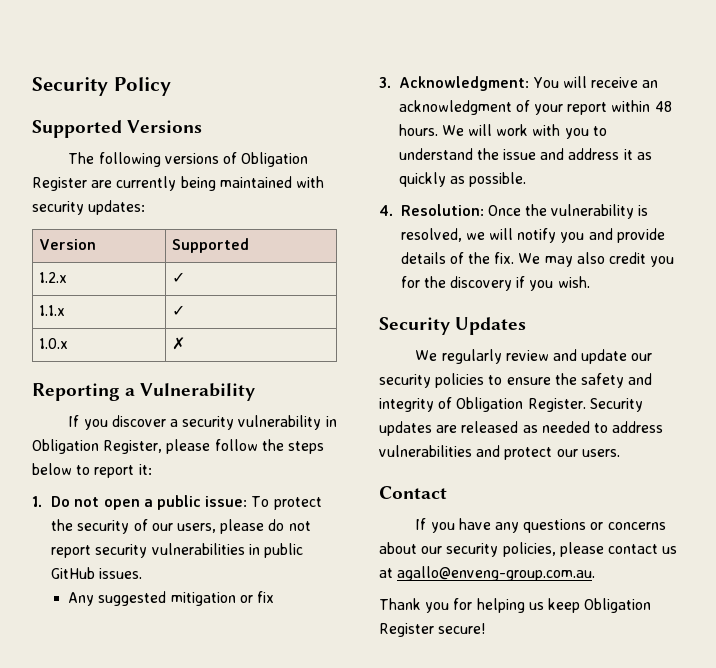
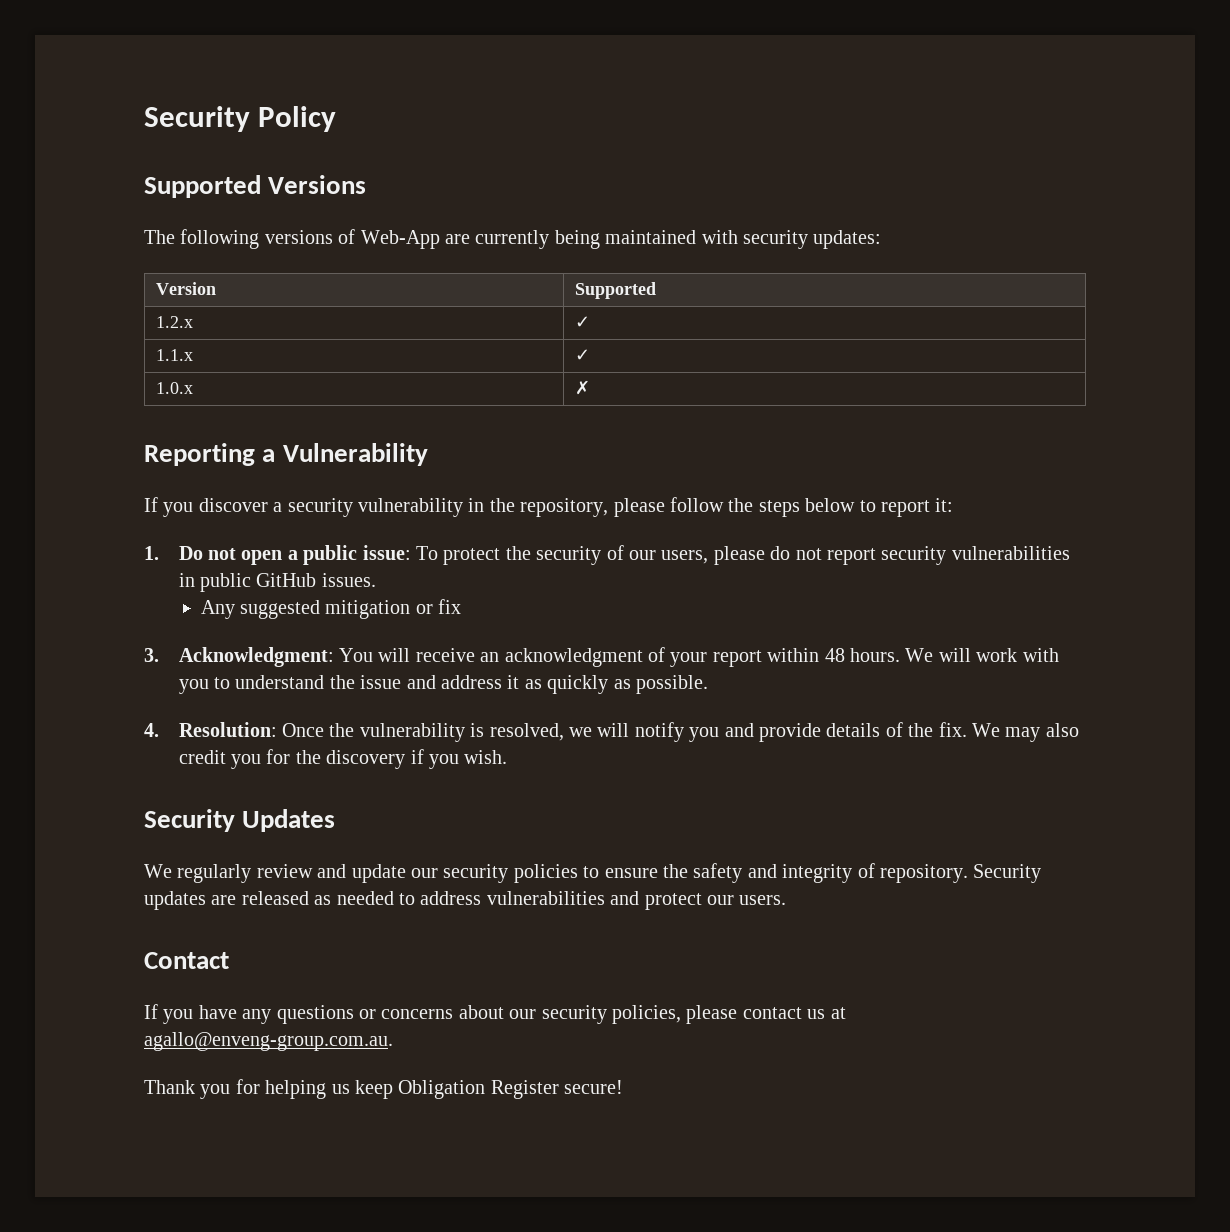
- The following versions of Obligation Register are currently being maintained with security updates:
+ The following versions of Web-App are currently being maintained with security updates:
- If you discover a security vulnerability in Obligation Register, please follow the steps below to report it:
+ If you discover a security vulnerability in the repository, please follow the steps below to report it:
- We regularly review and update our security policies to ensure the safety and integrity of Obligation Register.
+ We regularly review and update our security policies to ensure the safety and integrity of repository.

